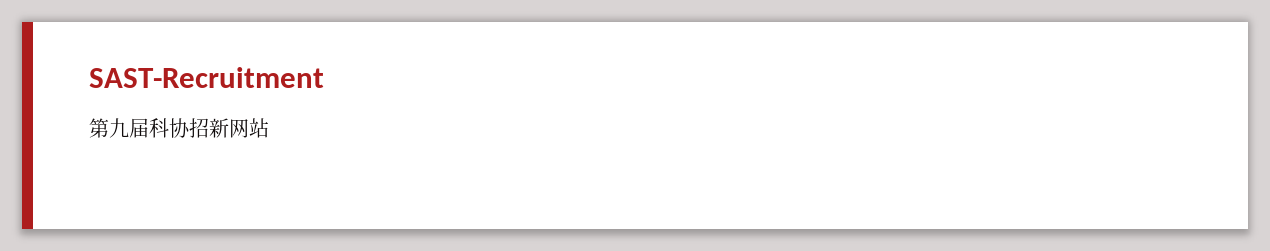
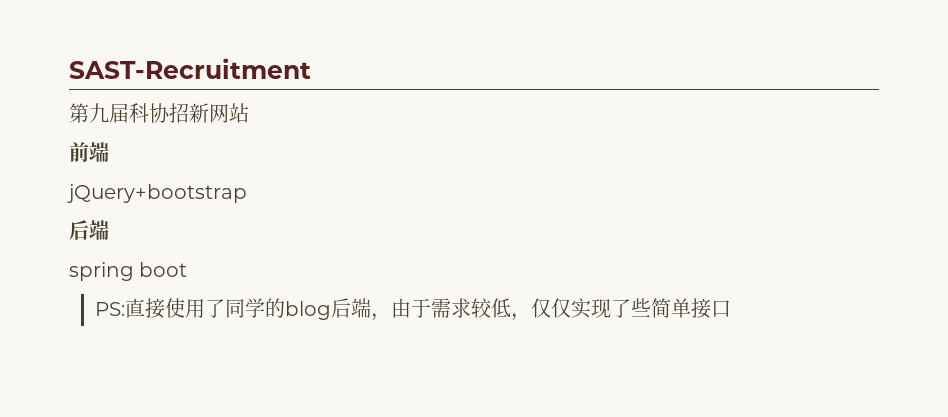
+ 前端
+ jQuery+bootstrap
+ 后端
+ spring boot
+ PS:直接使用了同学的blog后端，由于需求较低，仅仅实现了些简单接口

